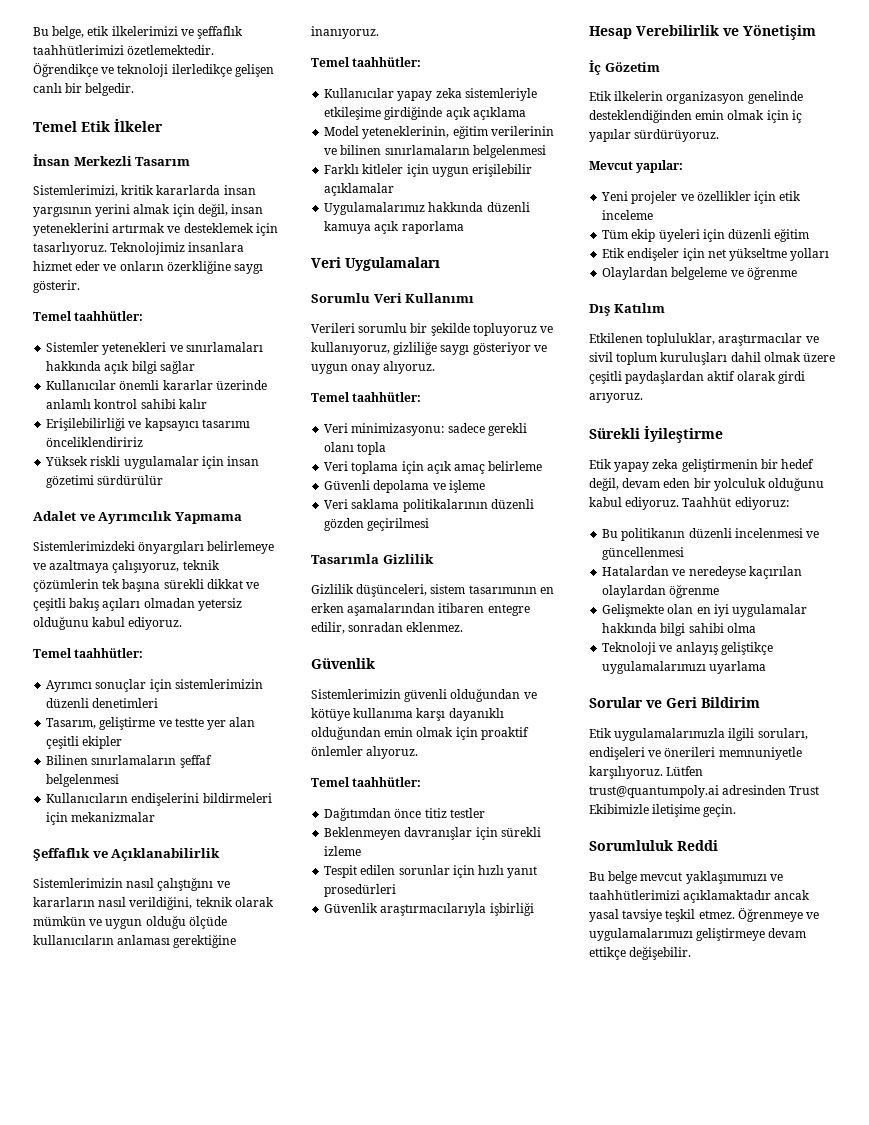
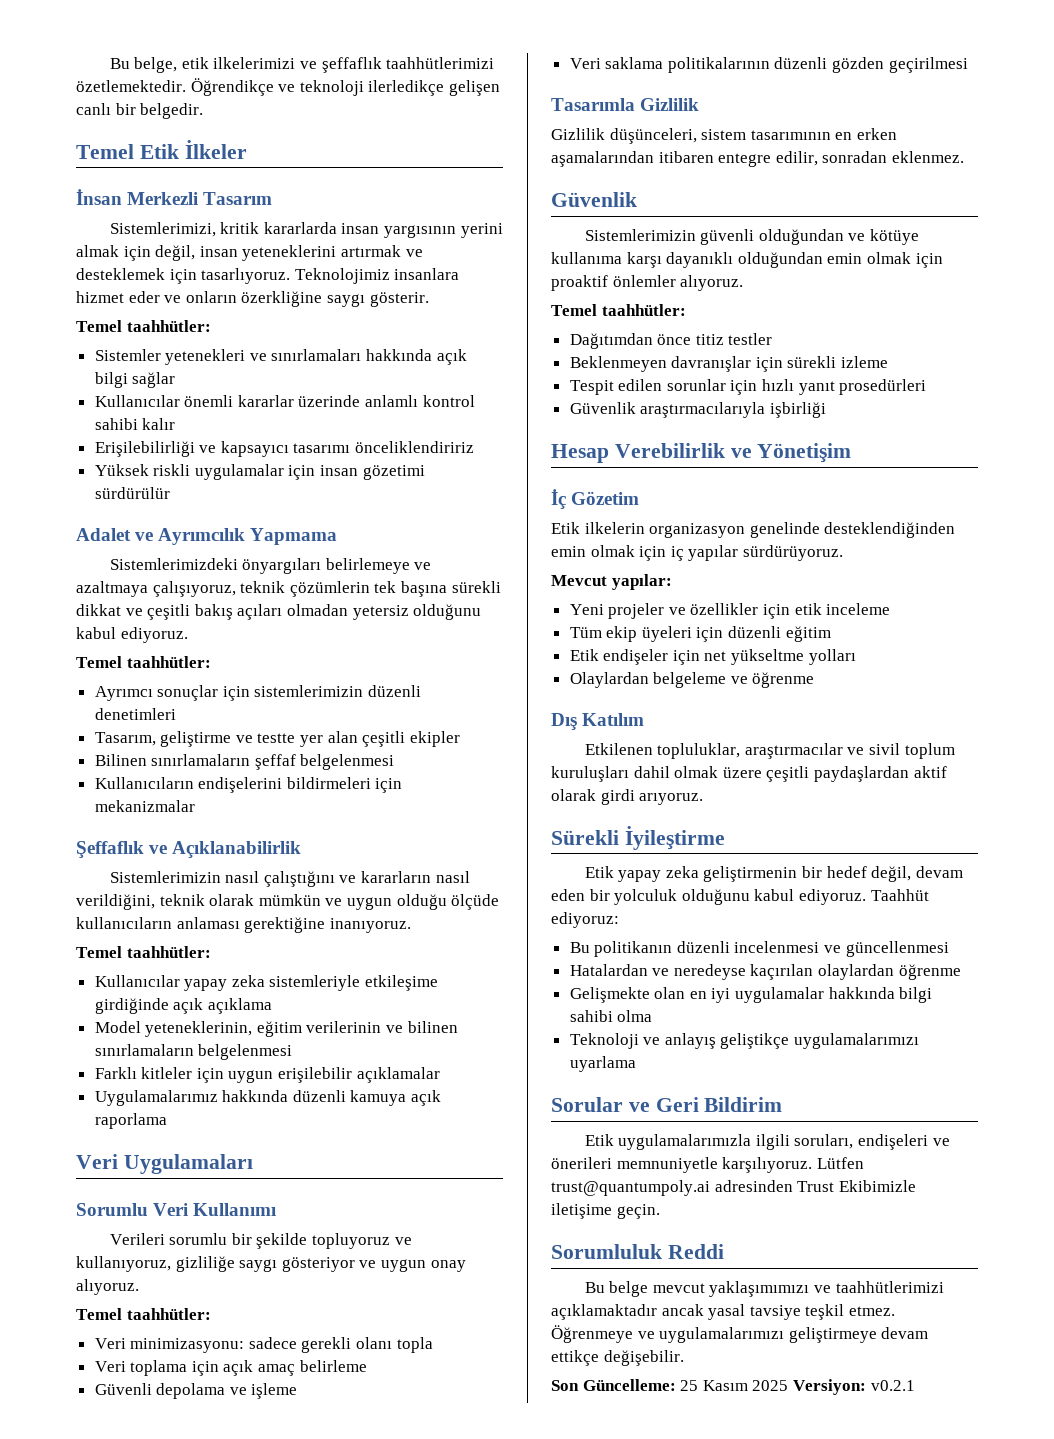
+ Son Güncelleme: 25 Kasım 2025 Versiyon: v0.2.1

